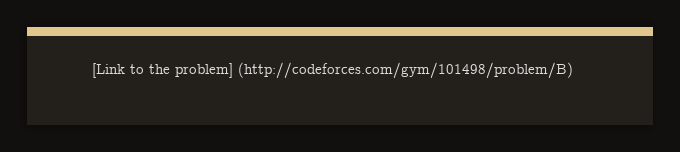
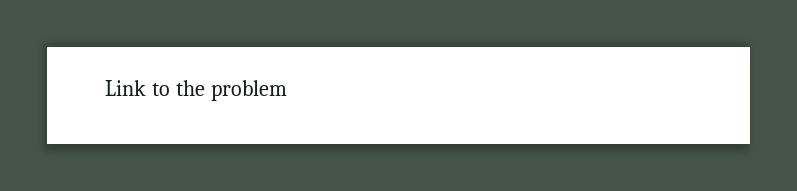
- [Link to the problem] (http://codeforces.com/gym/101498/problem/B)
+ Link to the problem

